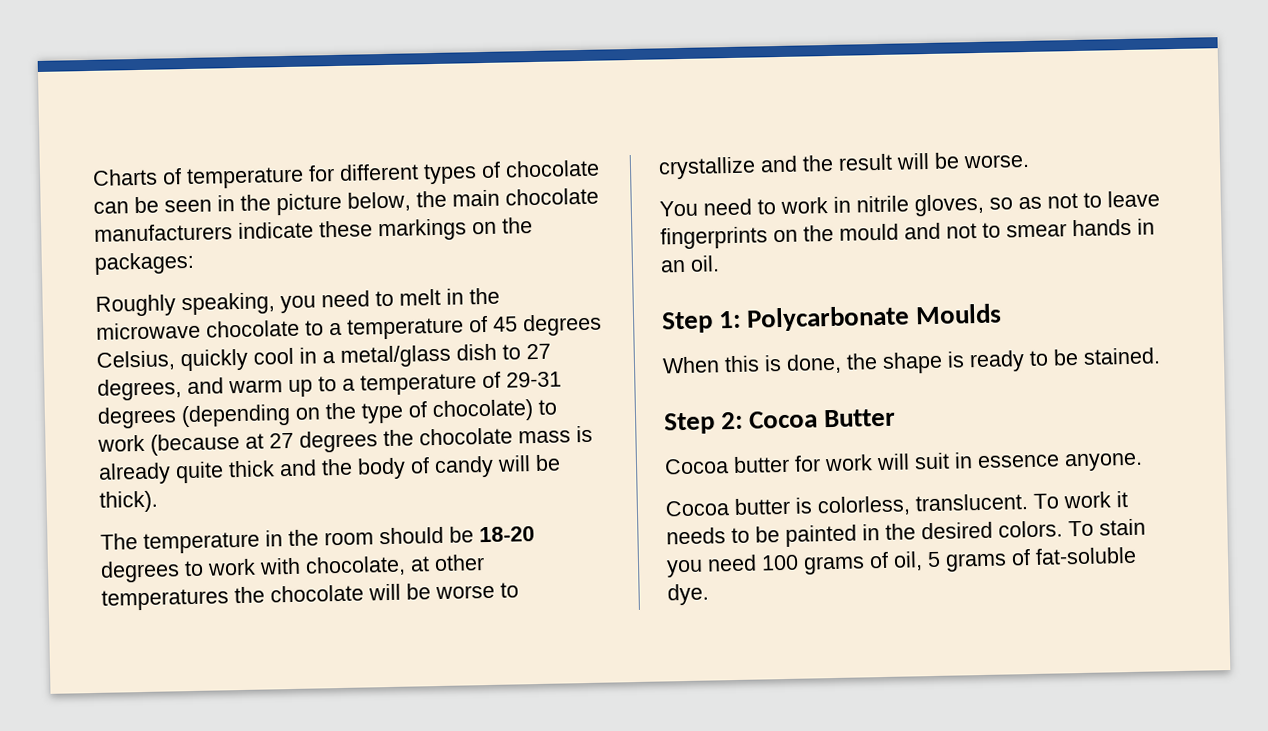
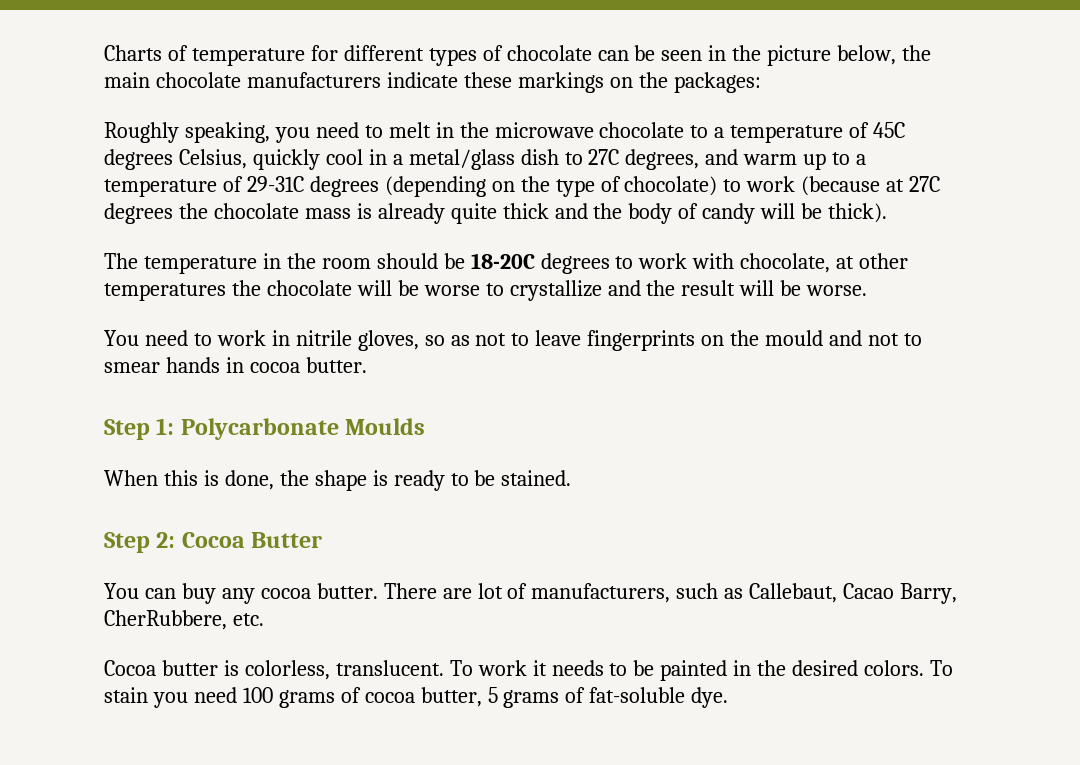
- Roughly speaking, you need to melt in the microwave chocolate to a temperature of 45 degrees Celsius, quickly cool in a metal/glass dish to 27 degrees, and warm up to a temperature of 29-31 degrees (depending on the type of chocolate) to work (because at 27 degrees the chocolate mass is already quite thick and the body of candy will be thick).
+ Roughly speaking, you need to melt in the microwave chocolate to a temperature of 45C degrees Celsius, quickly cool in a metal/glass dish to 27C degrees, and warm up to a temperature of 29-31C degrees (depending on the type of chocolate) to work (because at 27C degrees the chocolate mass is already quite thick and the body of candy will be thick).
- The temperature in the room should be 18-20 degrees to work with chocolate, at other temperatures the chocolate will be worse to crystallize and the result will be worse.
+ The temperature in the room should be 18-20C degrees to work with chocolate, at other temperatures the chocolate will be worse to crystallize and the result will be worse.
- You need to work in nitrile gloves, so as not to leave fingerprints on the mould and not to smear hands in an oil.
+ You need to work in nitrile gloves, so as not to leave fingerprints on the mould and not to smear hands in cocoa butter.
- Cocoa butter for work will suit in essence anyone.
+ You can buy any cocoa butter. There are lot of manufacturers, such as Callebaut, Cacao Barry, CherRubbere, etc.
- To stain you need 100 grams of oil, 5 grams of fat-soluble dye.
+ To stain you need 100 grams of cocoa butter, 5 grams of fat-soluble dye.

